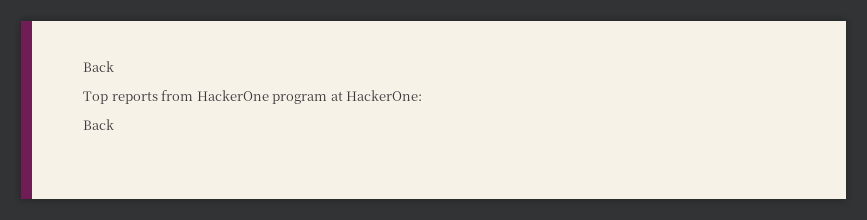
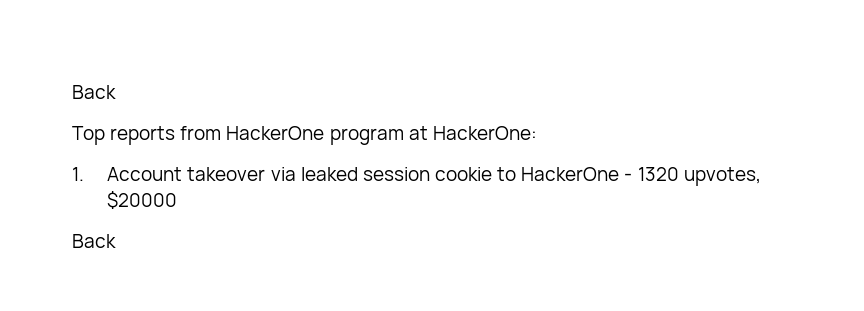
+ 1. Account takeover via leaked session cookie to HackerOne - 1320 upvotes, $20000

